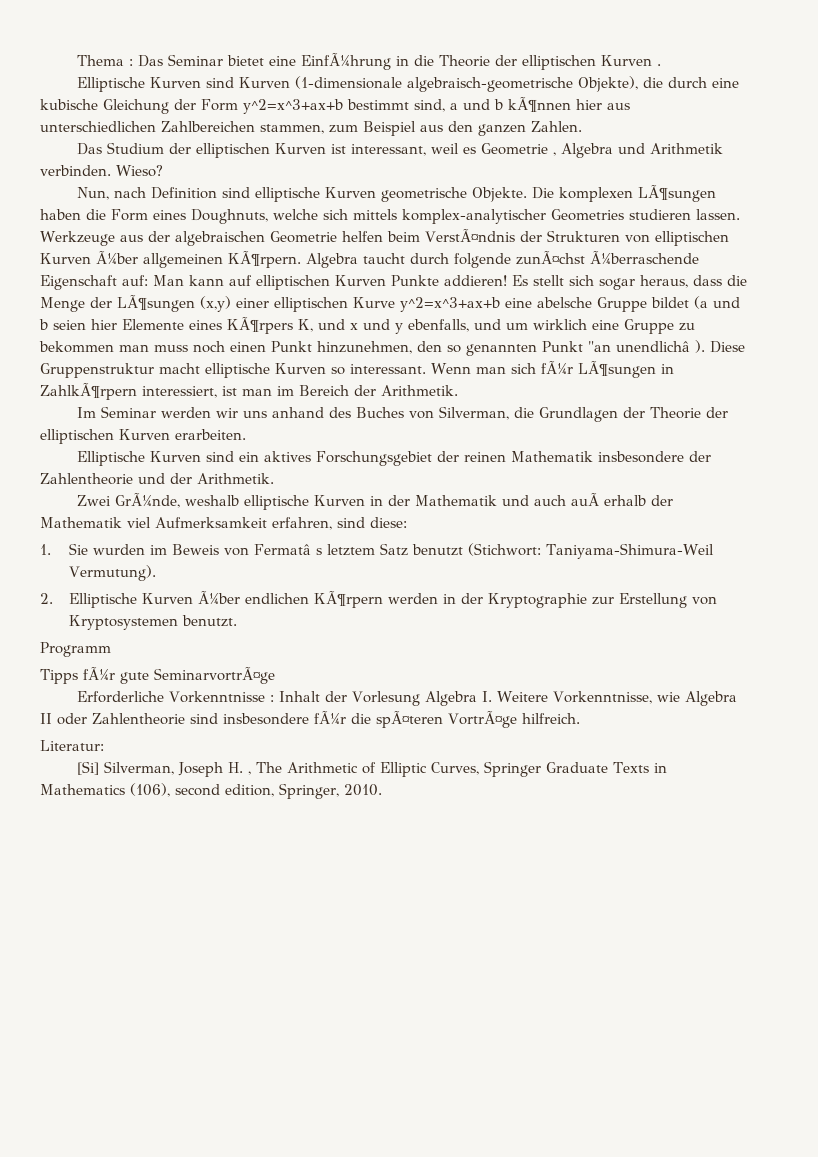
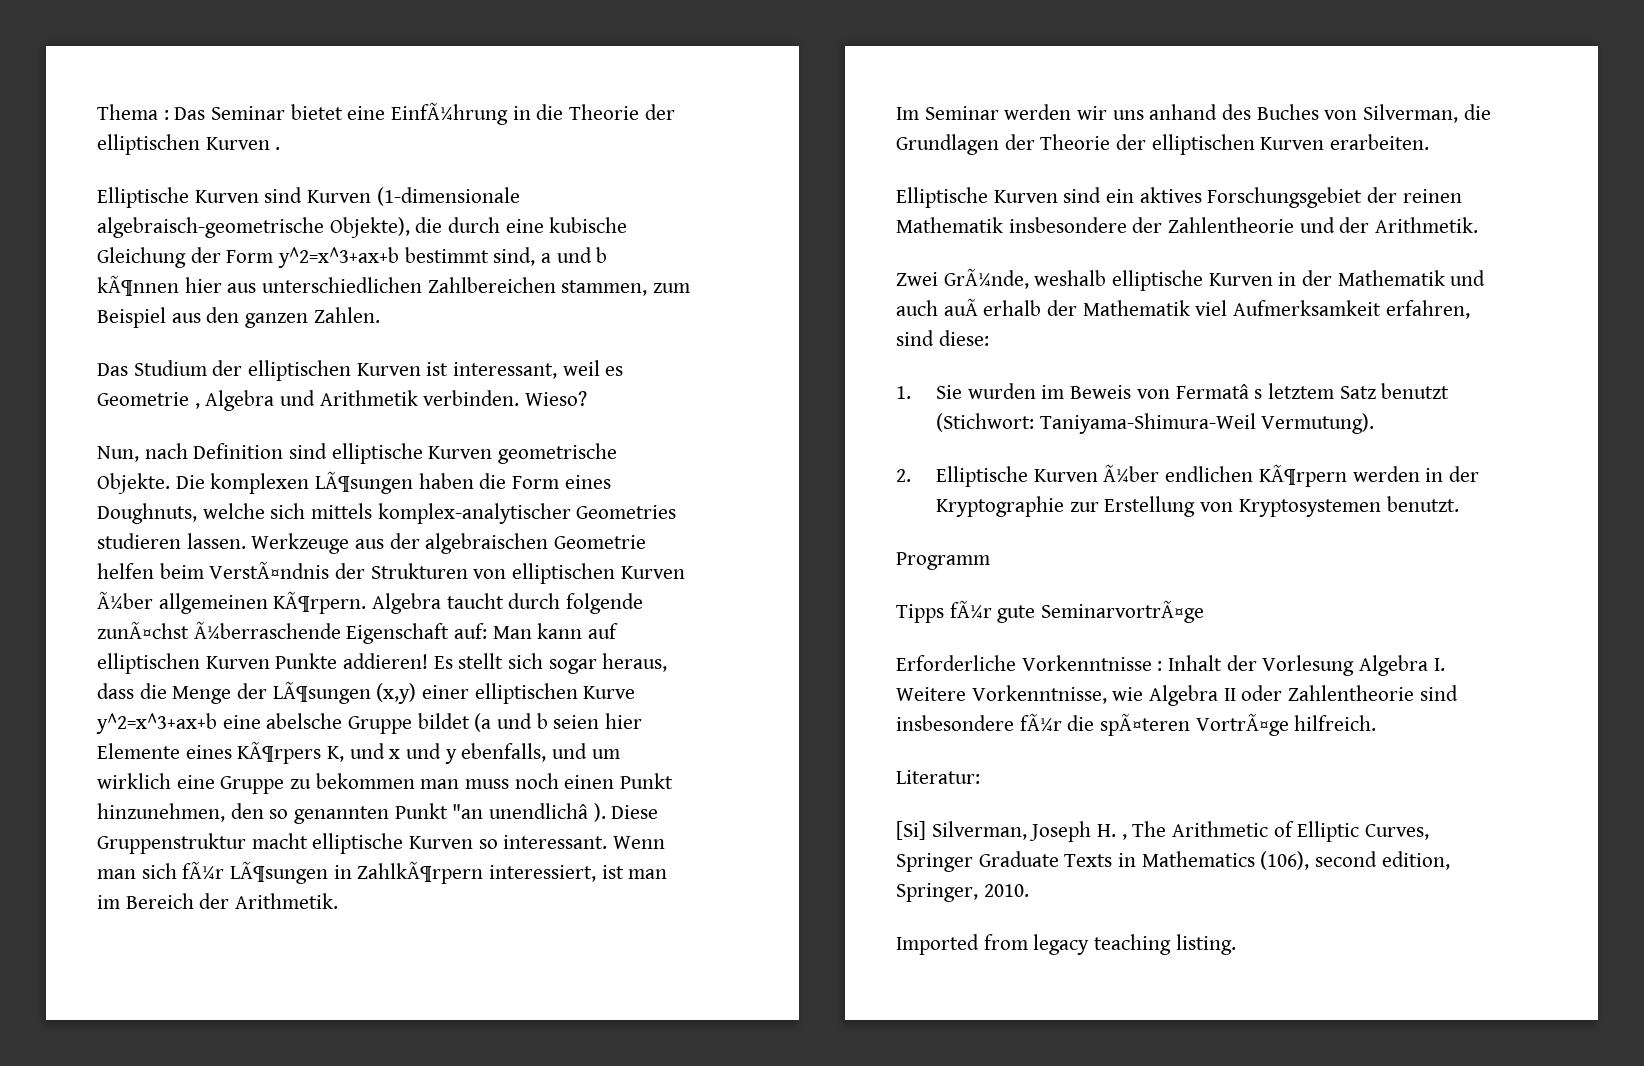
+ Imported from legacy teaching listing.

